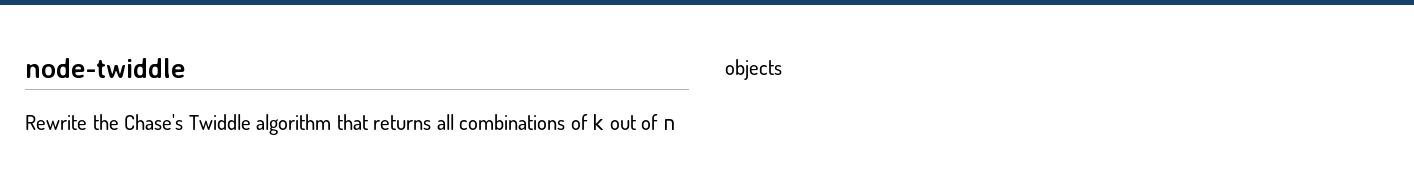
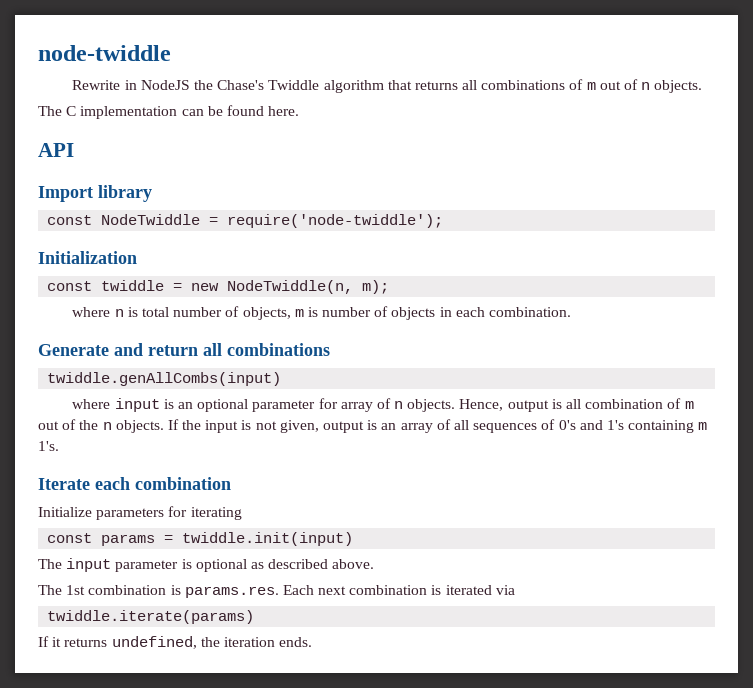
- Rewrite the Chase's Twiddle algorithm that returns all combinations of k out of n objects
+ Rewrite in NodeJS the Chase's Twiddle algorithm that returns all combinations of m out of n objects.
+ The C implementation can be found here.
+ API
+ Import library
+ const NodeTwiddle = require('node-twiddle');
+ Initialization
+ const twiddle = new NodeTwiddle(n, m);
+ where n is total number of objects, m is number of objects in each combination.
+ Generate and return all combinations
+ twiddle.genAllCombs(input)
+ where input is an optional parameter for array of n objects. Hence, output is all combination of m out of the n objects. If the input is not given, output is an array of all sequences of 0's and 1's containing m 1's.
+ Iterate each combination
+ Initialize parameters for iterating
+ const params = twiddle.init(input)
+ The input parameter is optional as described above.
+ The 1st combination is params.res. Each next combination is iterated via
+ twiddle.iterate(params)
+ If it returns undefined, the iteration ends.

